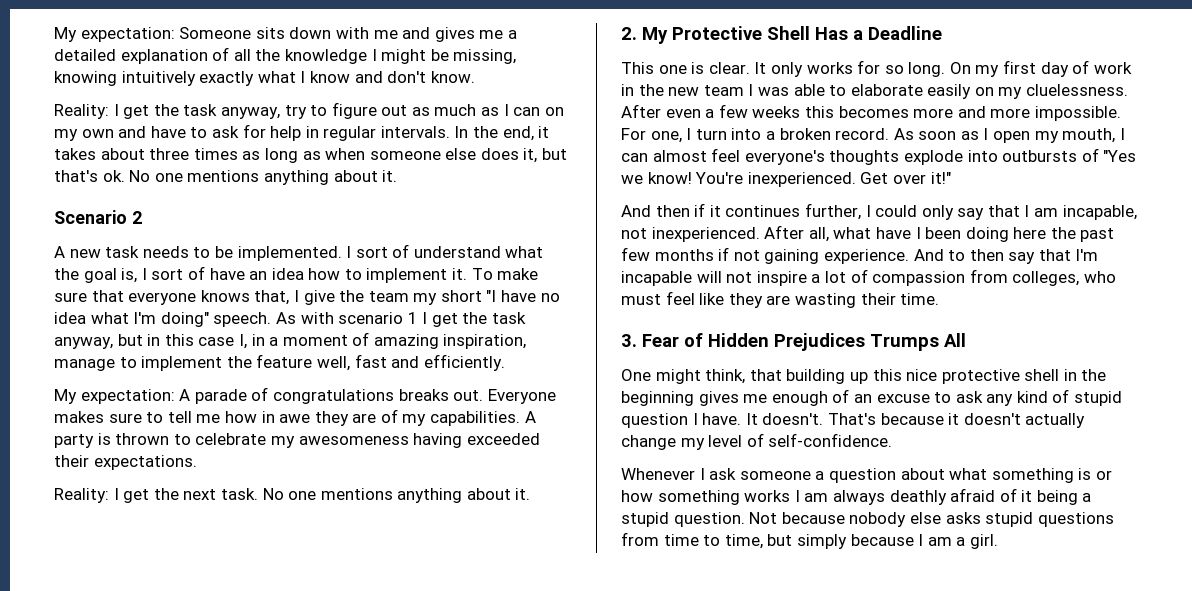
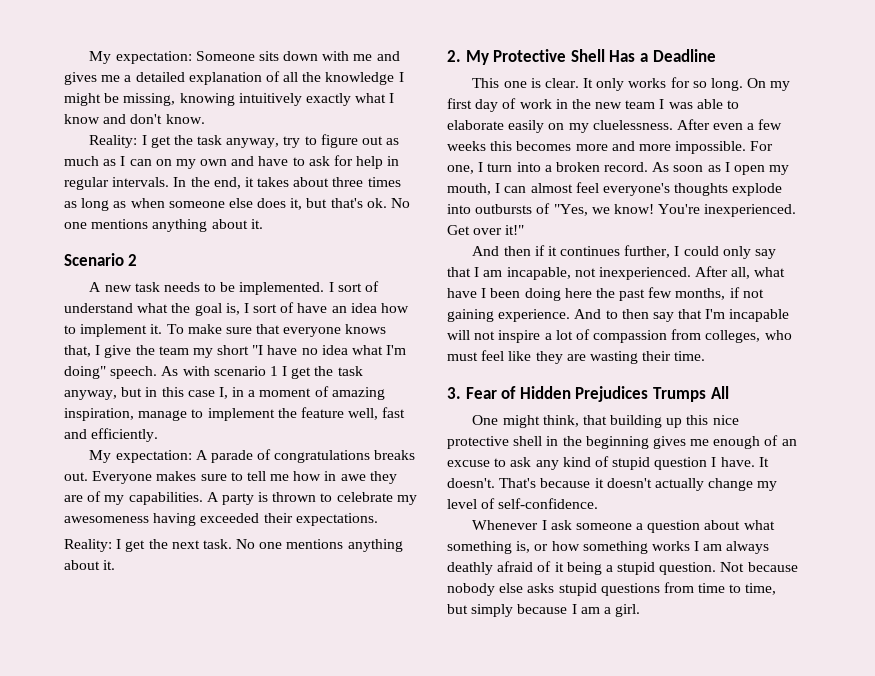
- As soon as I open my mouth, I can almost feel everyone's thoughts explode into outbursts of "Yes we know!
+ As soon as I open my mouth, I can almost feel everyone's thoughts explode into outbursts of "Yes, we know!
- After all, what have I been doing here the past few months if not gaining experience.
+ After all, what have I been doing here the past few months, if not gaining experience.
- Whenever I ask someone a question about what something is or how something works I am always deathly afraid of it being a stupid question.
+ Whenever I ask someone a question about what something is, or how something works I am always deathly afraid of it being a stupid question.

